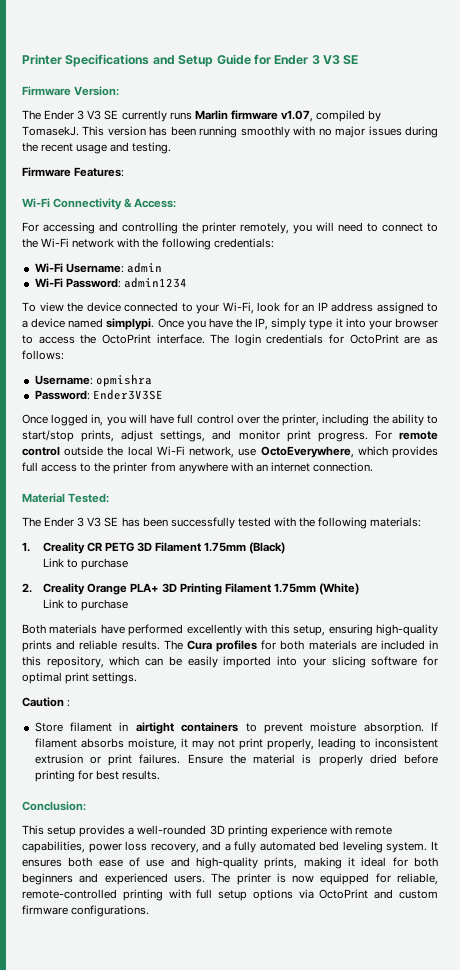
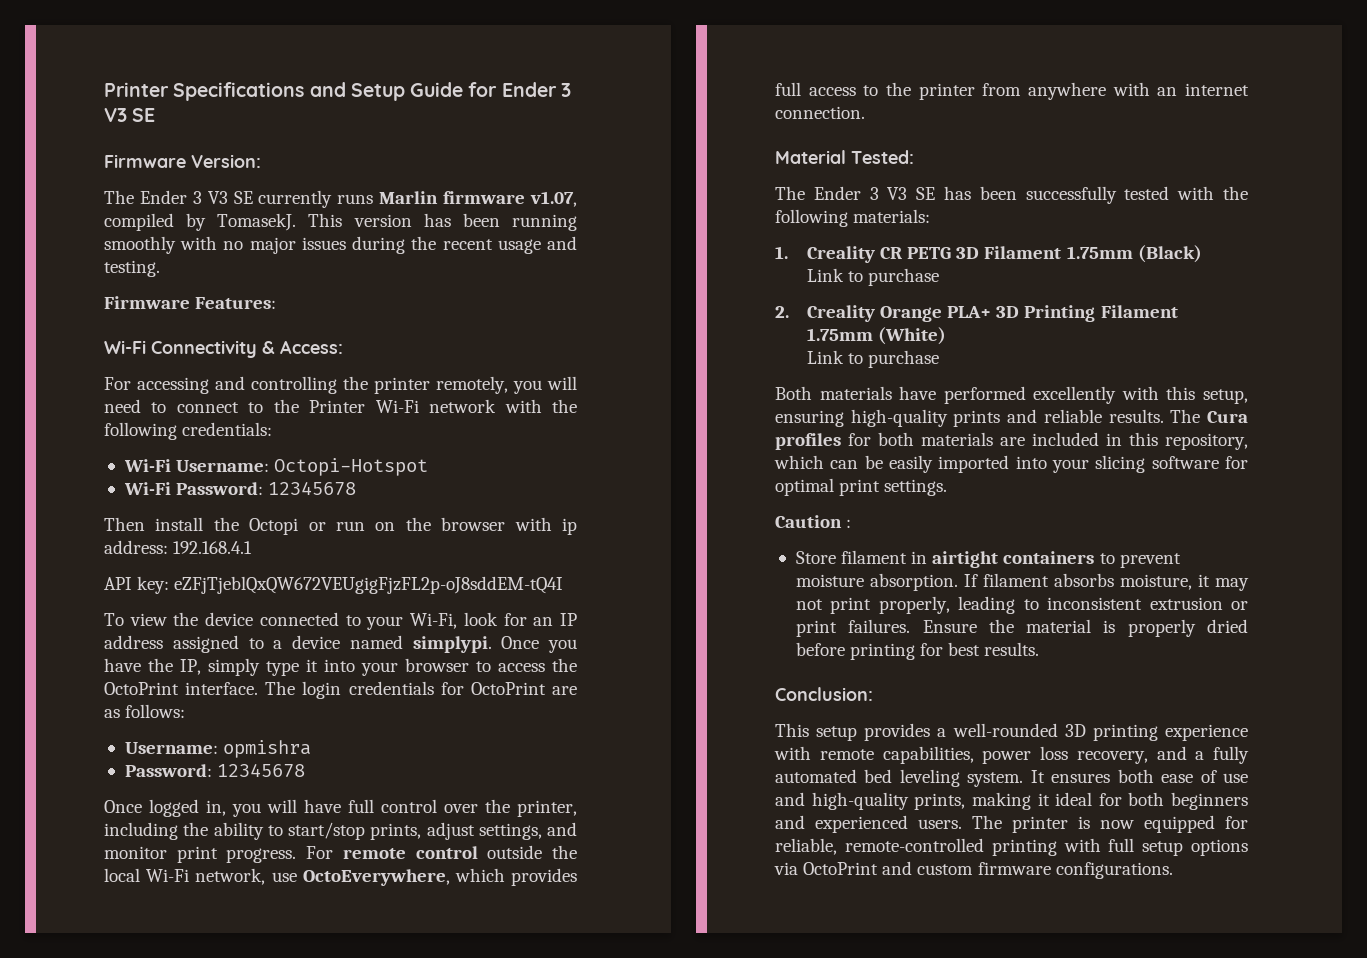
- For accessing and controlling the printer remotely, you will need to connect to the Wi-Fi network with the following credentials:
+ For accessing and controlling the printer remotely, you will need to connect to the Printer Wi-Fi network with the following credentials:
- Wi-Fi Username: admin
+ Wi-Fi Username: Octopi-Hotspot
- Wi-Fi Password: admin1234
+ Wi-Fi Password: 12345678
+ Then install the Octopi or run on the browser with ip address: 192.168.4.1
+ API key: eZFjTjeblQxQW672VEUgigFjzFL2p-oJ8sddEM-tQ4I
  Username: opmishra
- Password: Ender3V3SE
+ Password: 12345678

